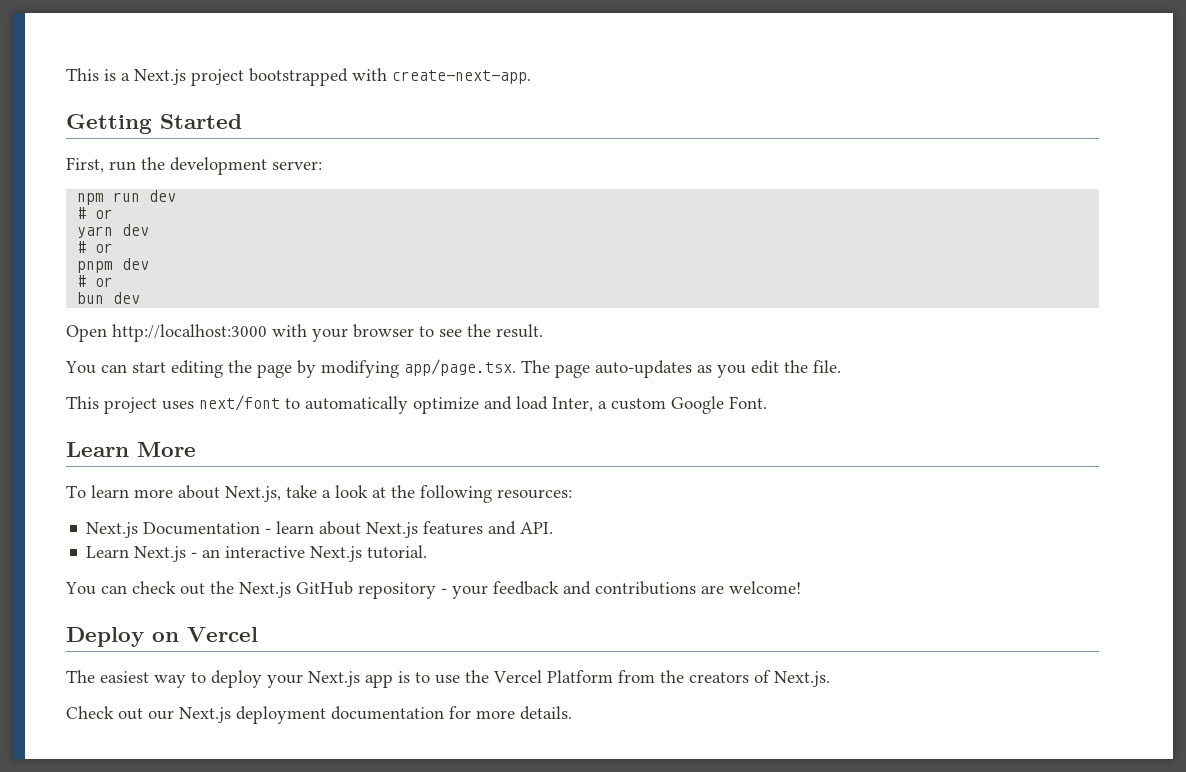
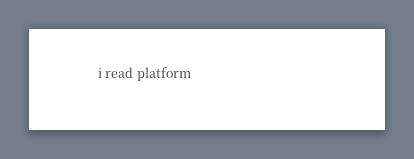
- This is a Next.js project bootstrapped with create-next-app.
- Getting Started
- First, run the development server:
- npm run dev
- # or
- yarn dev
- # or
- pnpm dev
- # or
- bun dev
- Open http://localhost:3000 with your browser to see the result.
- You can start editing the page by modifying app/page.tsx. The page auto-updates as you edit the file.
- This project uses next/font to automatically optimize and load Inter, a custom Google Font.
- Learn More
- To learn more about Next.js, take a look at the following resources:
- Next.js Documentation - learn about Next.js features and API.
- Learn Next.js - an interactive Next.js tutorial.
- You can check out the Next.js GitHub repository - your feedback and contributions are welcome!
- Deploy on Vercel
- The easiest way to deploy your Next.js app is to use the Vercel Platform from the creators of Next.js.
- Check out our Next.js deployment documentation for more details.
+ i read platform

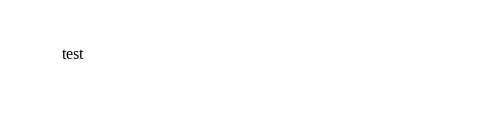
- i read platform
+ test

